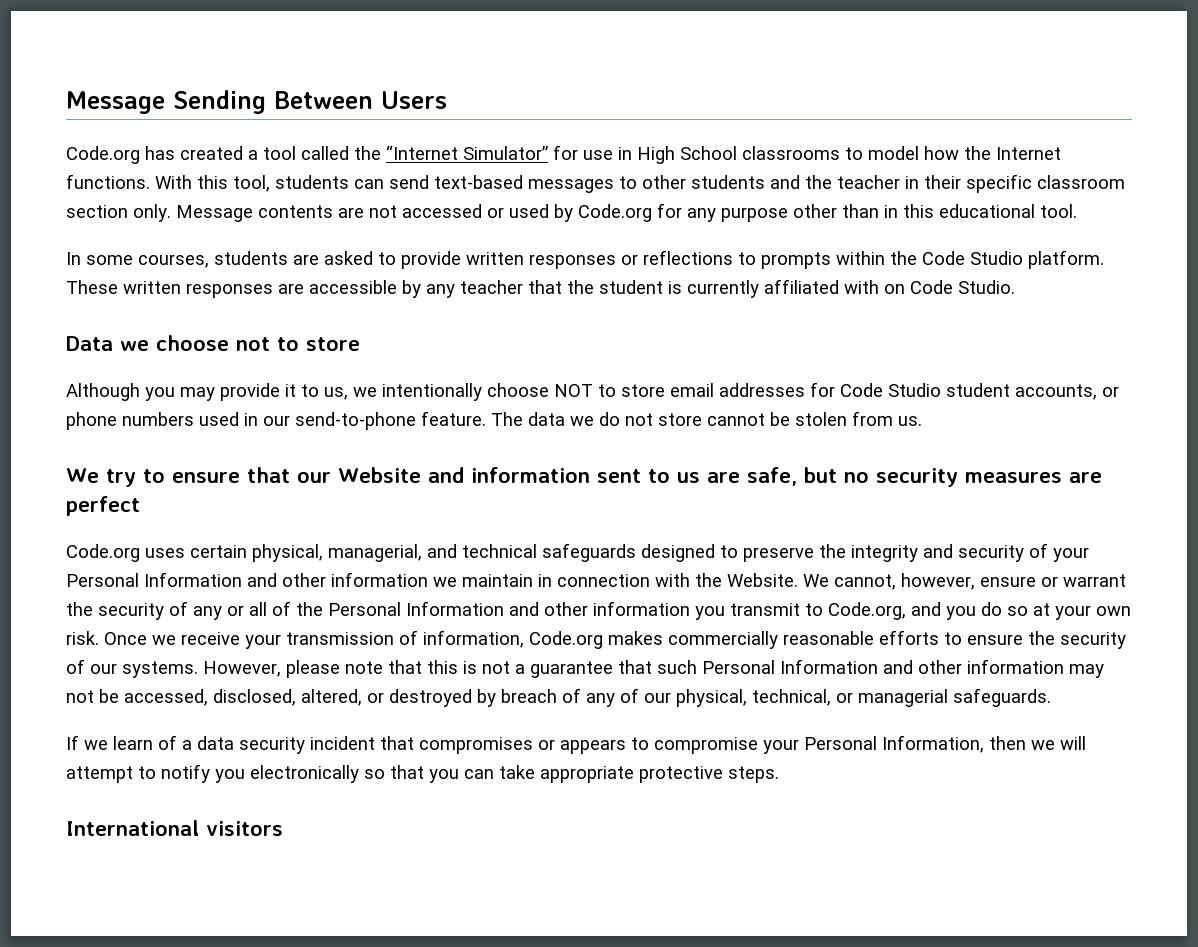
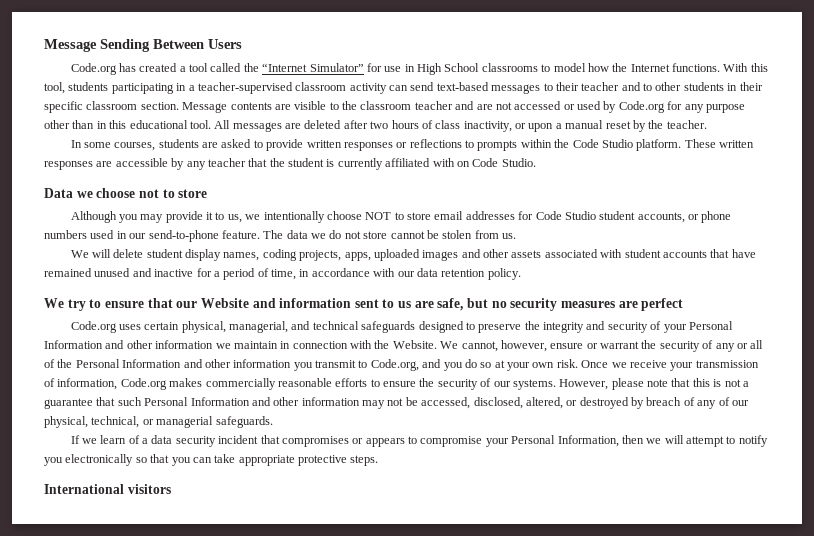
- With this tool, students can send text-based messages to other students and the teacher in their specific classroom section only.
+ With this tool, students participating in a teacher-supervised classroom activity can send text-based messages to their teacher and to other students in their specific classroom section.
- Message contents are not accessed or used by Code.org for any purpose other than in this educational tool.
+ Message contents are visible to the classroom teacher and are not accessed or used by Code.org for any purpose other than in this educational tool. All messages are deleted after two hours of class inactivity, or upon a manual reset by the teacher.
+ We will delete student display names, coding projects, apps, uploaded images and other assets associated with student accounts that have remained unused and inactive for a period of time, in accordance with our data retention policy.

